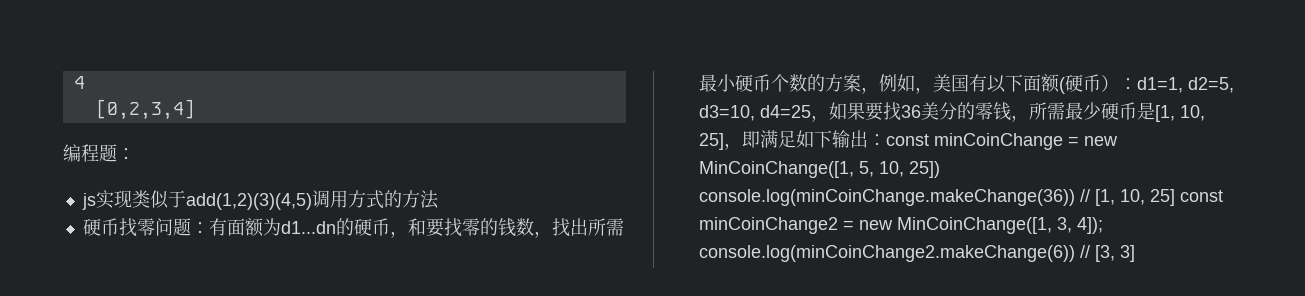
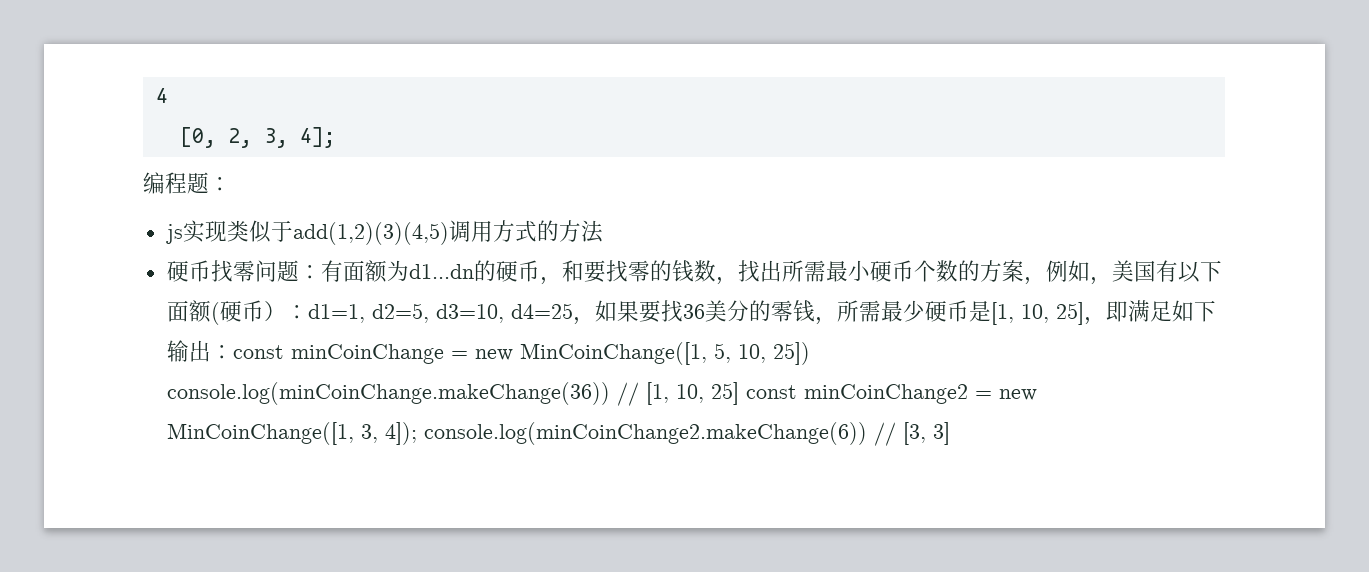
- [0,2,3,4]
+ [0, 2, 3, 4];

